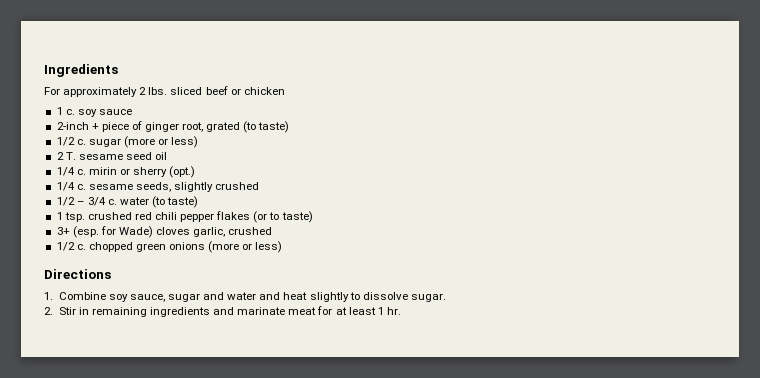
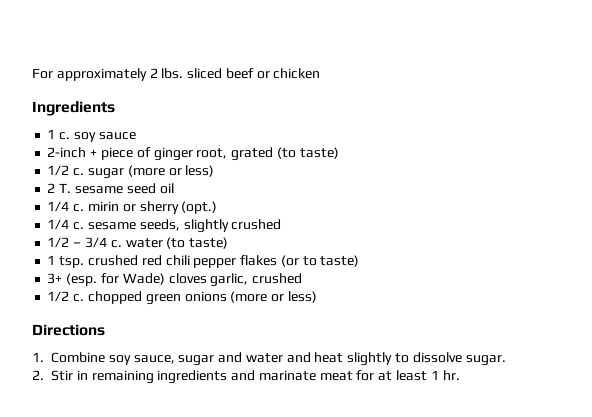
- Ingredients
+ Ingredients

